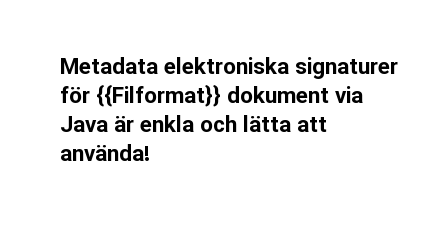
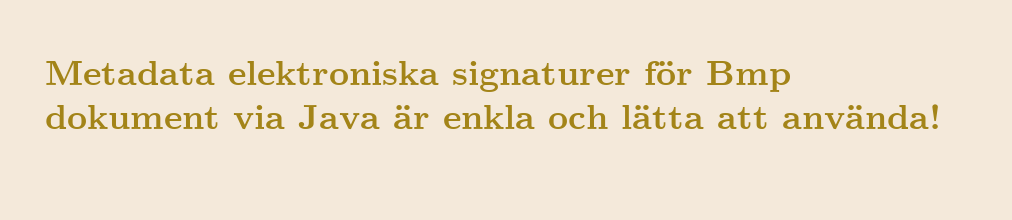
- Metadata elektroniska signaturer för {{Filformat}} dokument via Java är enkla och lätta att använda!
+ Metadata elektroniska signaturer för Bmp dokument via Java är enkla och lätta att använda!

